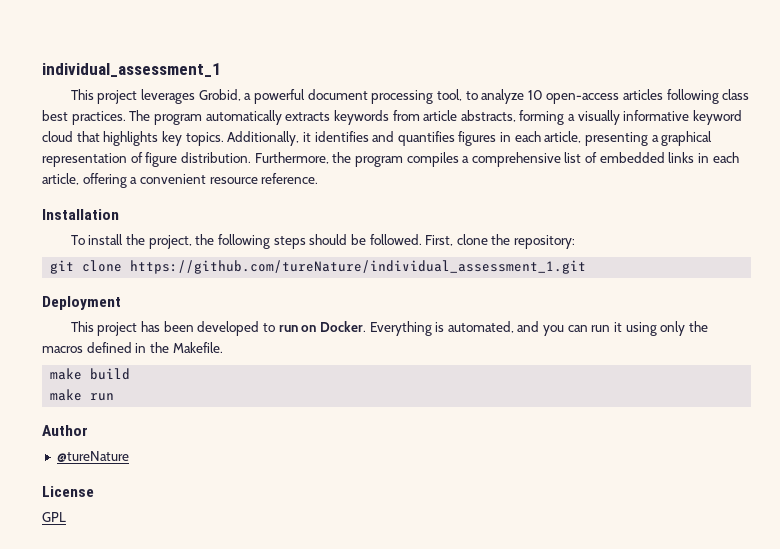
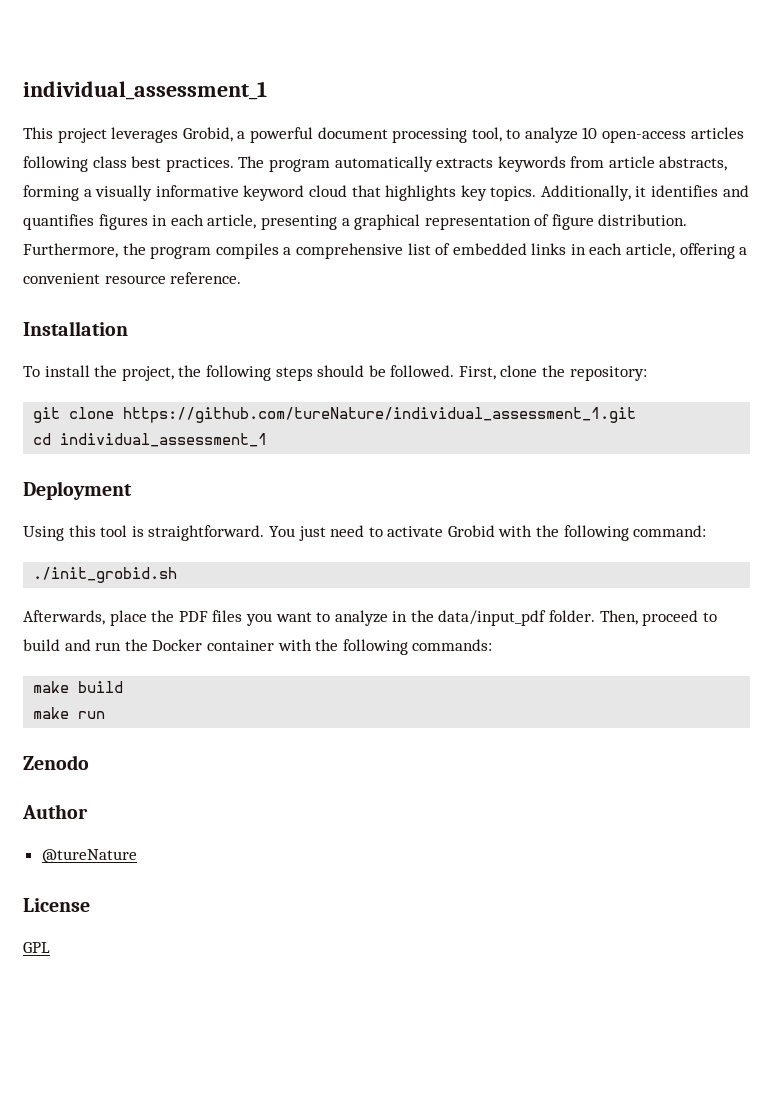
+ cd individual_assessment_1
- This project has been developed to run on Docker. Everything is automated, and you can run it using only the macros defined in the Makefile.
+ Using this tool is straightforward. You just need to activate Grobid with the following command:
+ ./init_grobid.sh
+ Afterwards, place the PDF files you want to analyze in the data/input_pdf folder. Then, proceed to build and run the Docker container with the following commands:
+ Zenodo

